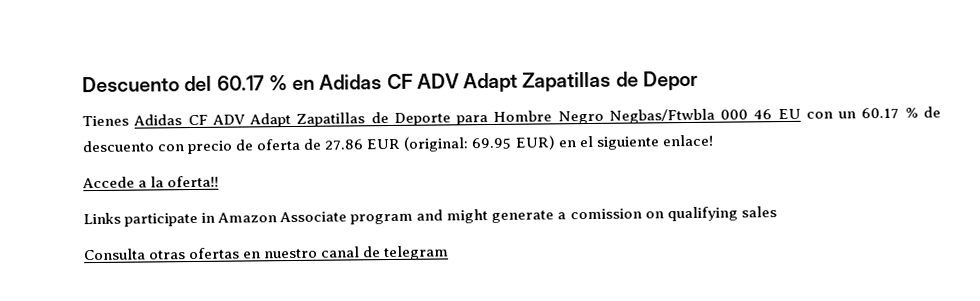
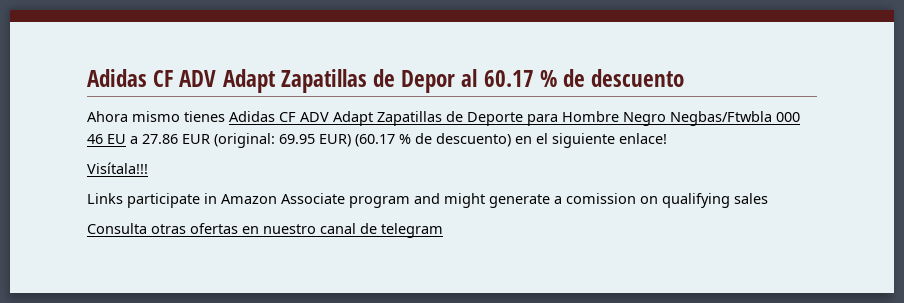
- Descuento del 60.17 % en Adidas CF ADV Adapt Zapatillas de Depor
- Tienes Adidas CF ADV Adapt Zapatillas de Deporte para Hombre Negro Negbas/Ftwbla 000 46 EU con un 60.17 % de descuento con precio de oferta de 27.86 EUR (original: 69.95 EUR) en el siguiente enlace!
+ Adidas CF ADV Adapt Zapatillas de Depor al 60.17 % de descuento
+ Ahora mismo tienes Adidas CF ADV Adapt Zapatillas de Deporte para Hombre Negro Negbas/Ftwbla 000 46 EU a 27.86 EUR (original: 69.95 EUR) (60.17 % de descuento) en el siguiente enlace!
- Accede a la oferta!!
+ Visítala!!!

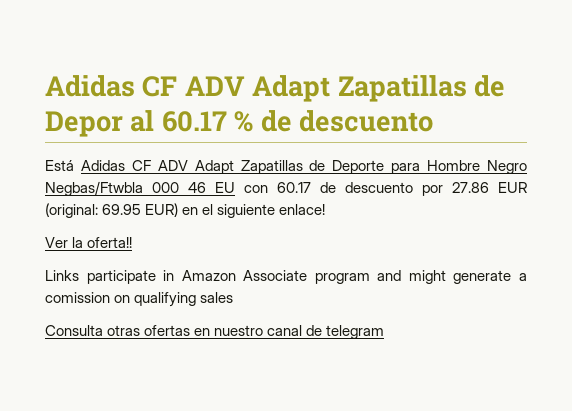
- Ahora mismo tienes Adidas CF ADV Adapt Zapatillas de Deporte para Hombre Negro Negbas/Ftwbla 000 46 EU a 27.86 EUR (original: 69.95 EUR) (60.17 % de descuento) en el siguiente enlace!
+ Está Adidas CF ADV Adapt Zapatillas de Deporte para Hombre Negro Negbas/Ftwbla 000 46 EU con 60.17 de descuento por 27.86 EUR (original: 69.95 EUR) en el siguiente enlace!
- Visítala!!!
+ Ver la oferta!!

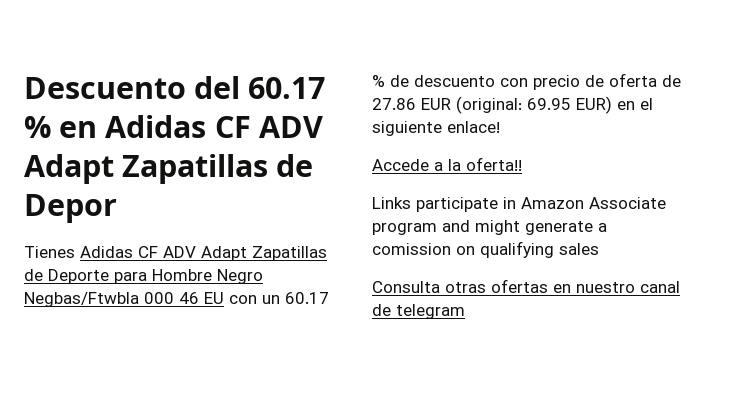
- Adidas CF ADV Adapt Zapatillas de Depor al 60.17 % de descuento
- Está Adidas CF ADV Adapt Zapatillas de Deporte para Hombre Negro Negbas/Ftwbla 000 46 EU con 60.17 de descuento por 27.86 EUR (original: 69.95 EUR) en el siguiente enlace!
+ Descuento del 60.17 % en Adidas CF ADV Adapt Zapatillas de Depor
+ Tienes Adidas CF ADV Adapt Zapatillas de Deporte para Hombre Negro Negbas/Ftwbla 000 46 EU con un 60.17 % de descuento con precio de oferta de 27.86 EUR (original: 69.95 EUR) en el siguiente enlace!
- Ver la oferta!!
+ Accede a la oferta!!

